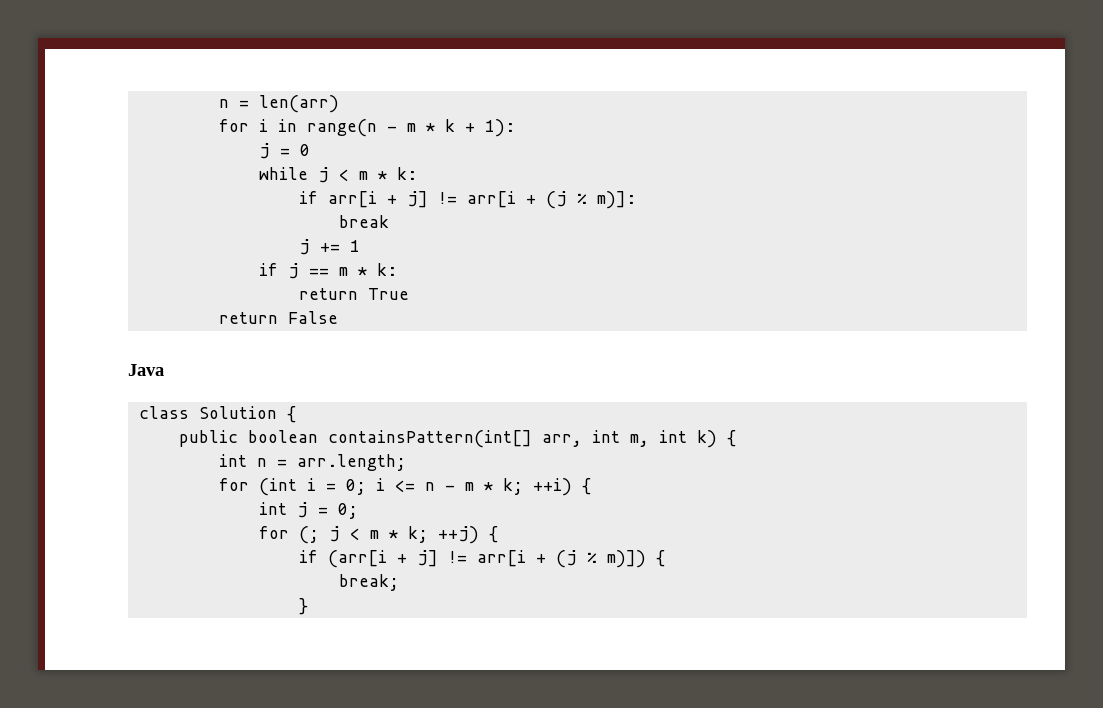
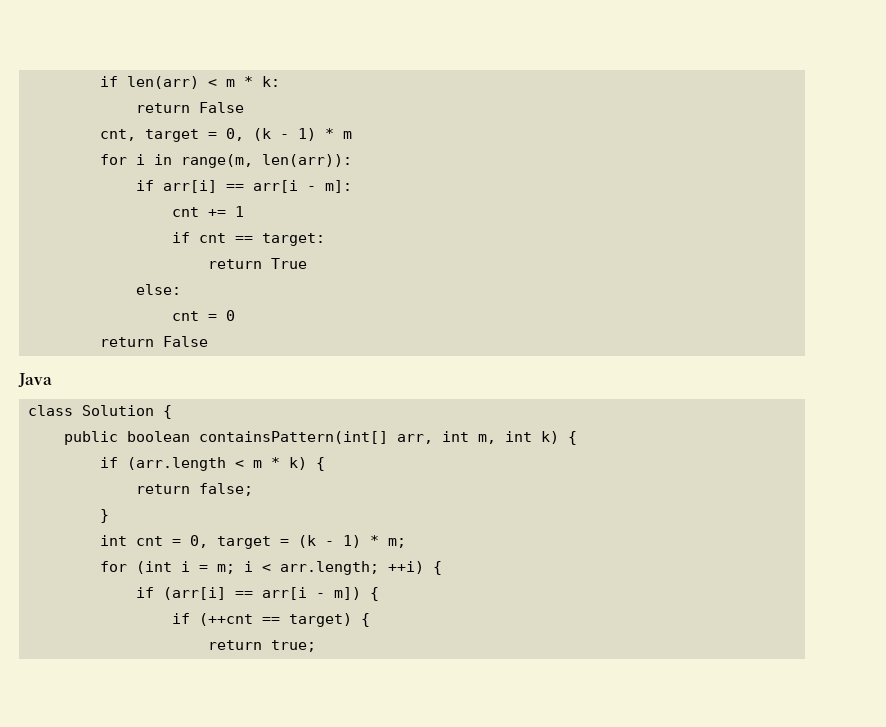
- n = len(arr)
- for i in range(n - m * k + 1):
- j = 0
- while j < m * k:
- if arr[i + j] != arr[i + (j % m)]:
- break
- j += 1
- if j == m * k:
+ if len(arr) < m * k:
+ return False
+ cnt, target = 0, (k - 1) * m
+ for i in range(m, len(arr)):
+ if arr[i] == arr[i - m]:
+ cnt += 1
+ if cnt == target:
  return True
+ else:
+ cnt = 0
- int n = arr.length;
- for (int i = 0; i <= n - m * k; ++i) {
- int j = 0;
- for (; j < m * k; ++j) {
- if (arr[i + j] != arr[i + (j % m)]) {
- break;
+ if (arr.length < m * k) {
+ return false;
  }
+ int cnt = 0, target = (k - 1) * m;
+ for (int i = m; i < arr.length; ++i) {
+ if (arr[i] == arr[i - m]) {
+ if (++cnt == target) {
+ return true;

